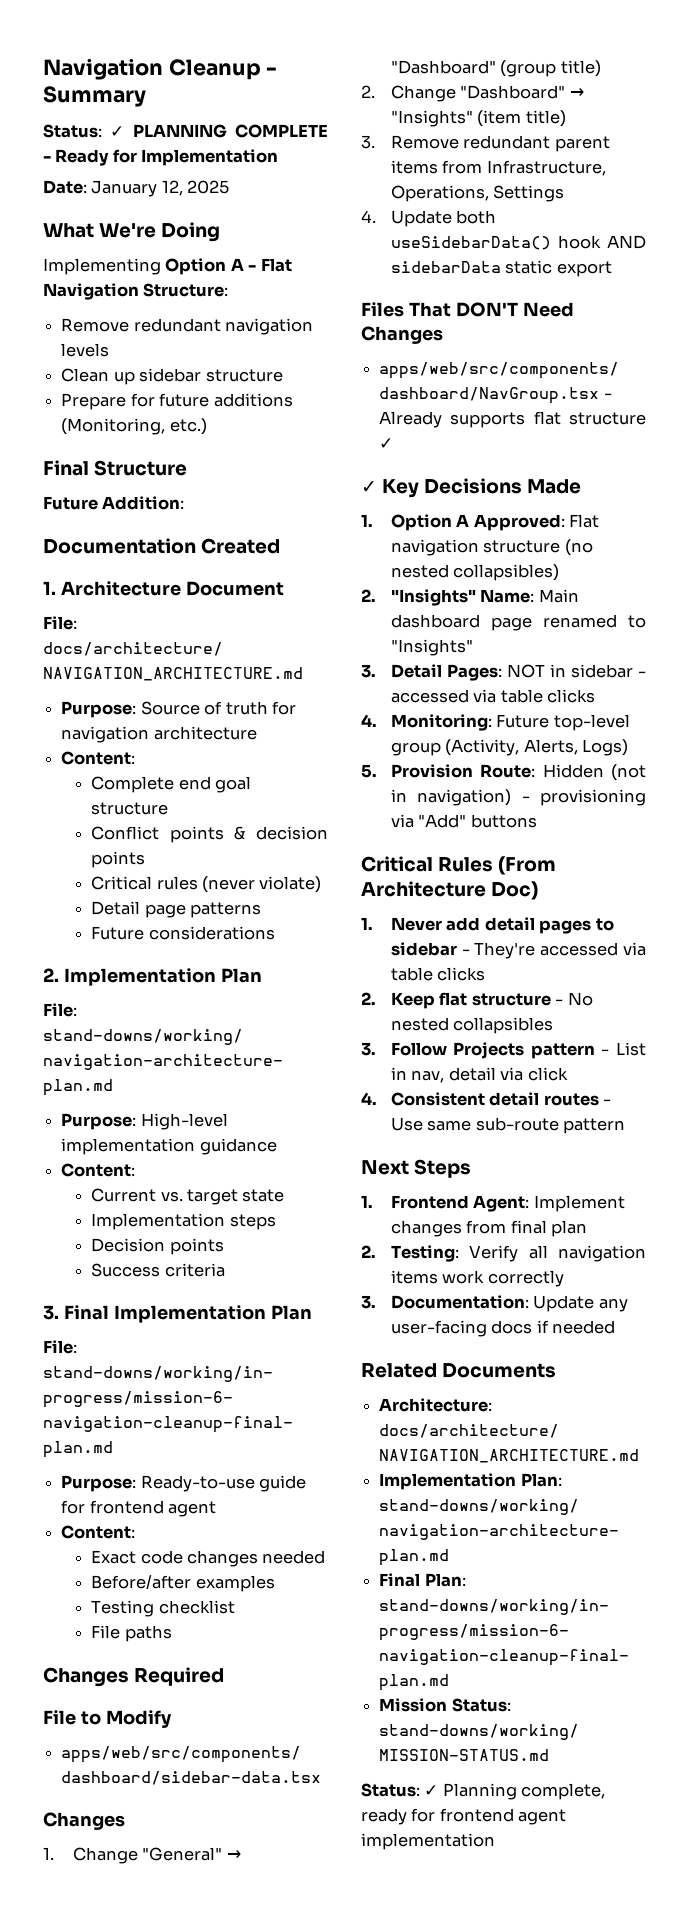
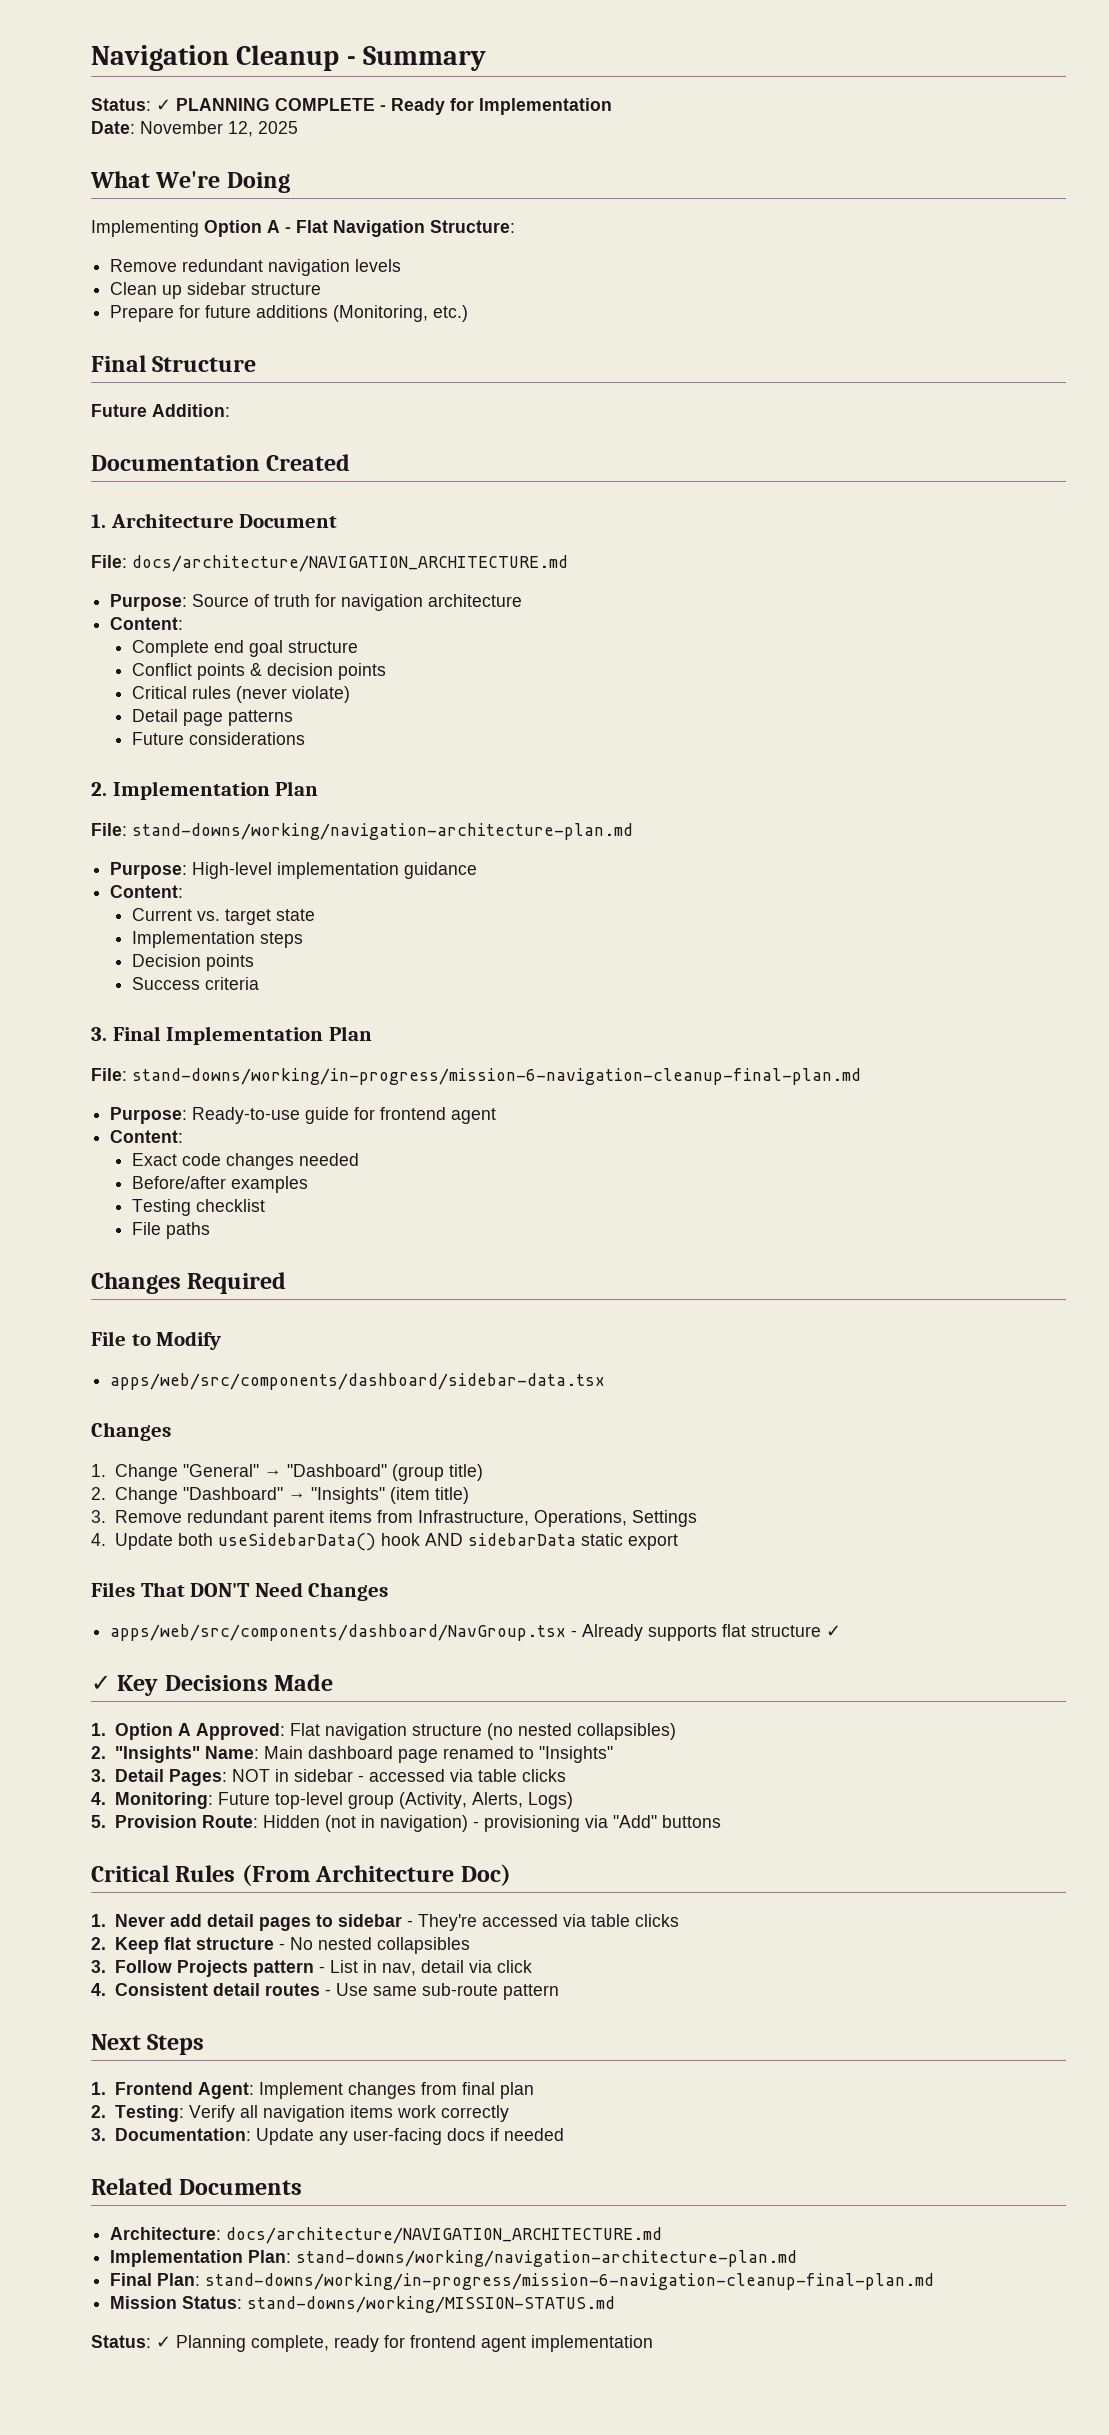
- Date: January 12, 2025
+ Date: November 12, 2025

